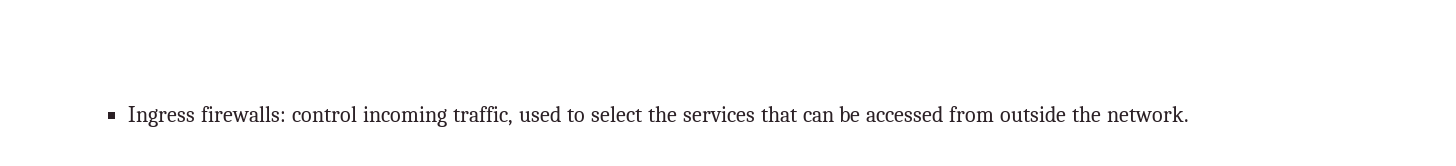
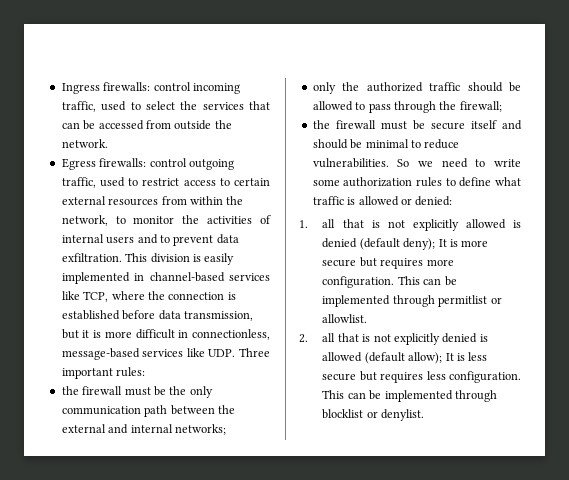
+ Egress firewalls: control outgoing traffic, used to restrict access to certain external resources from within the network, to monitor the activities of internal users and to prevent data exfiltration. This division is easily implemented in channel-based services like TCP, where the connection is established before data transmission, but it is more difficult in connectionless, message-based services like UDP. Three important rules:
+ the firewall must be the only communication path between the external and internal networks;
+ only the authorized traffic should be allowed to pass through the firewall;
+ the firewall must be secure itself and should be minimal to reduce vulnerabilities. So we need to write some authorization rules to define what traffic is allowed or denied:
+ 1. all that is not explicitly allowed is denied (default deny); It is more secure but requires more configuration. This can be implemented through permitlist or allowlist.
+ 2. all that is not explicitly denied is allowed (default allow); It is less secure but requires less configuration. This can be implemented through blocklist or denylist.

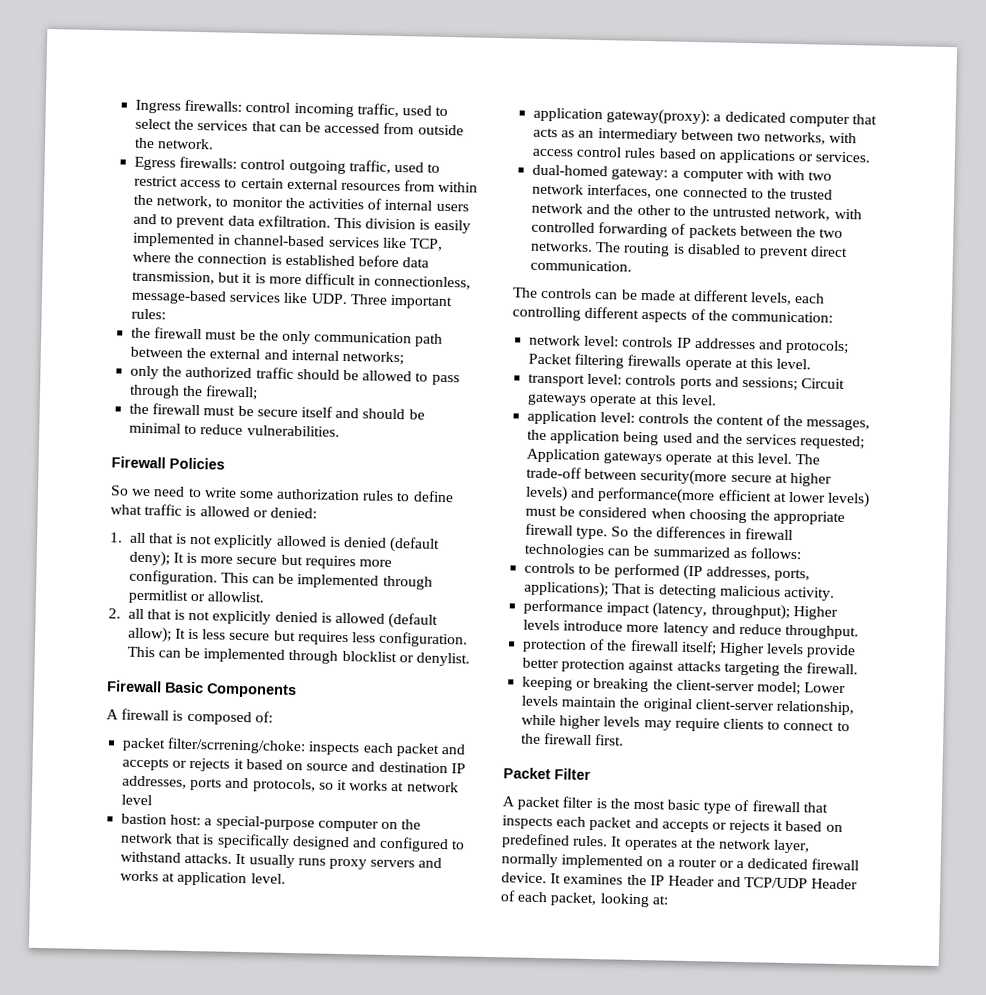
- the firewall must be secure itself and should be minimal to reduce vulnerabilities. So we need to write some authorization rules to define what traffic is allowed or denied:
+ the firewall must be secure itself and should be minimal to reduce vulnerabilities.
+ Firewall Policies
+ So we need to write some authorization rules to define what traffic is allowed or denied:
+ Firewall Basic Components
+ A firewall is composed of:
+ packet filter/scrrening/choke: inspects each packet and accepts or rejects it based on source and destination IP addresses, ports and protocols, so it works at network level
+ bastion host: a special-purpose computer on the network that is specifically designed and configured to withstand attacks. It usually runs proxy servers and works at application level.
+ application gateway(proxy): a dedicated computer that acts as an intermediary between two networks, with access control rules based on applications or services.
+ dual-homed gateway: a computer with with two network interfaces, one connected to the trusted network and the other to the untrusted network, with controlled forwarding of packets between the two networks. The routing is disabled to prevent direct communication.
+ The controls can be made at different levels, each controlling different aspects of the communication:
+ network level: controls IP addresses and protocols; Packet filtering firewalls operate at this level.
+ transport level: controls ports and sessions; Circuit gateways operate at this level.
+ application level: controls the content of the messages, the application being used and the services requested; Application gateways operate at this level. The trade-off between security(more secure at higher levels) and performance(more efficient at lower levels) must be considered when choosing the appropriate firewall type. So the differences in firewall technologies can be summarized as follows:
+ controls to be performed (IP addresses, ports, applications); That is detecting malicious activity.
+ performance impact (latency, throughput); Higher levels introduce more latency and reduce throughput.
+ protection of the firewall itself; Higher levels provide better protection against attacks targeting the firewall.
+ keeping or breaking the client-server model; Lower levels maintain the original client-server relationship, while higher levels may require clients to connect to the firewall first.
+ Packet Filter
+ A packet filter is the most basic type of firewall that inspects each packet and accepts or rejects it based on predefined rules. It operates at the network layer, normally implemented on a router or a dedicated firewall device. It examines the IP Header and TCP/UDP Header of each packet, looking at:

